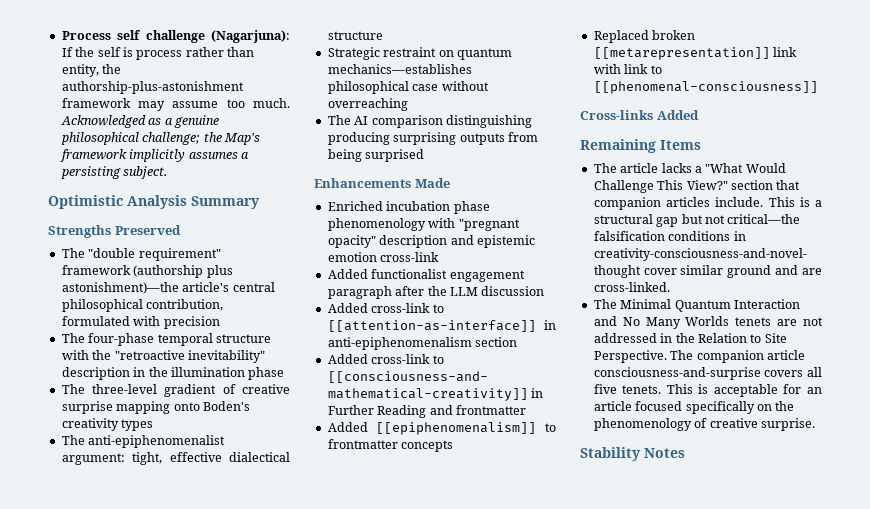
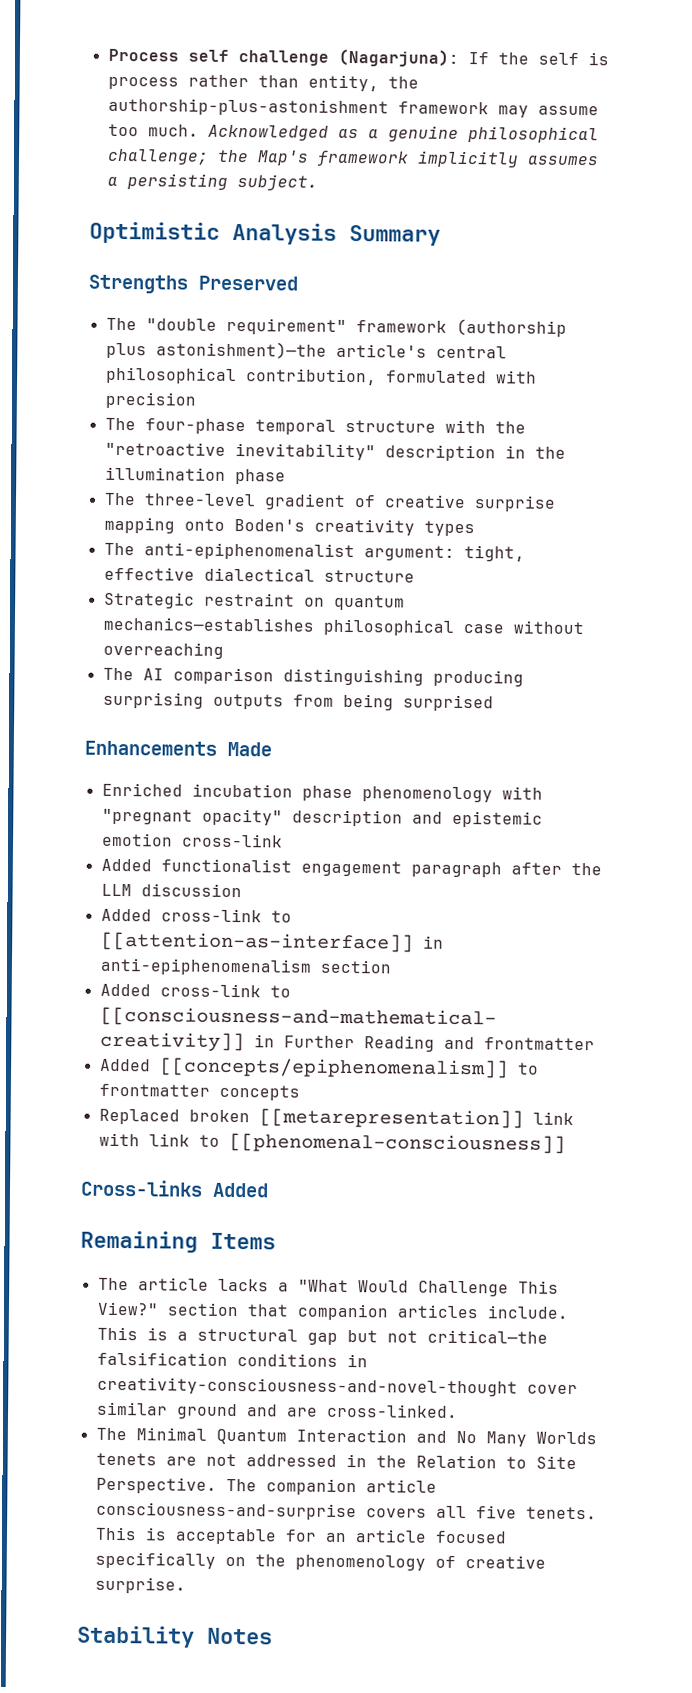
- Added [[epiphenomenalism]] to frontmatter concepts
+ Added [[concepts/epiphenomenalism]] to frontmatter concepts

